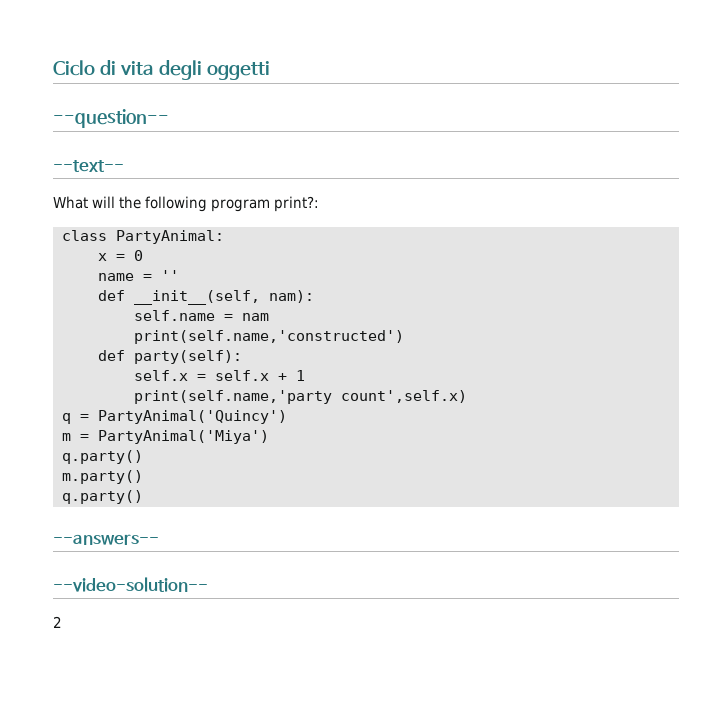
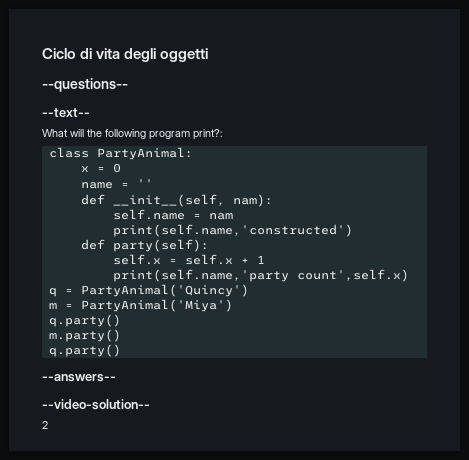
- --question--
+ --questions--

